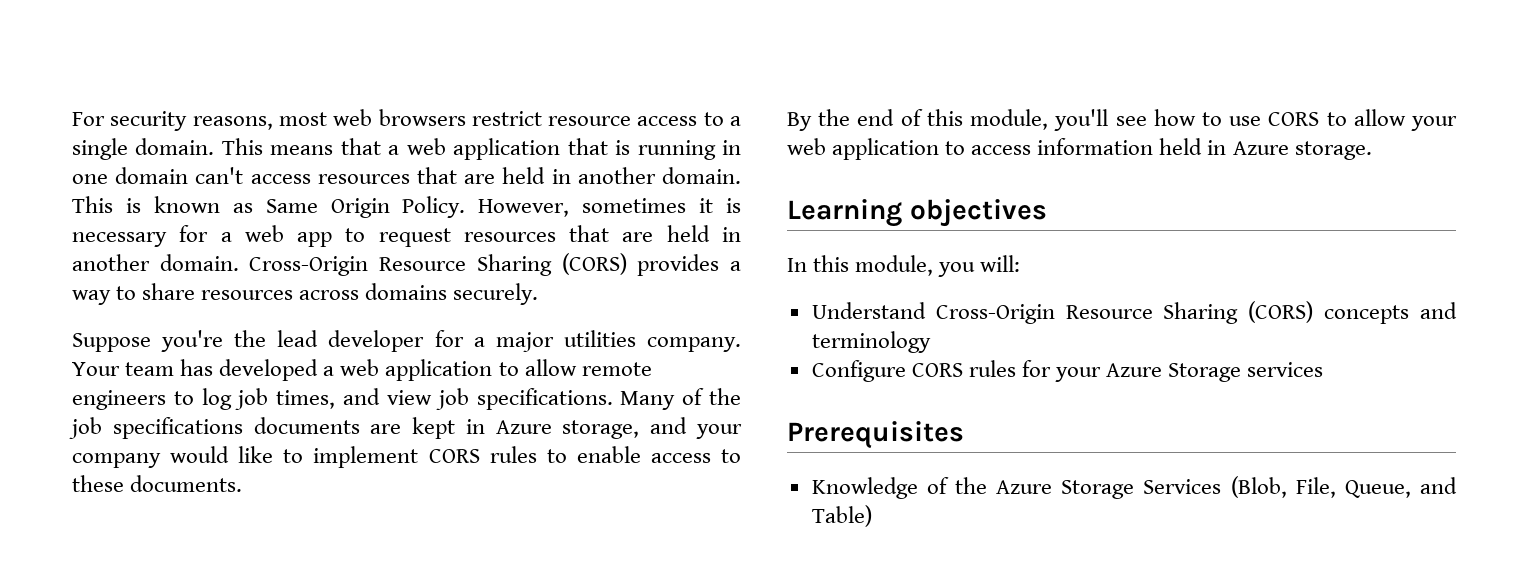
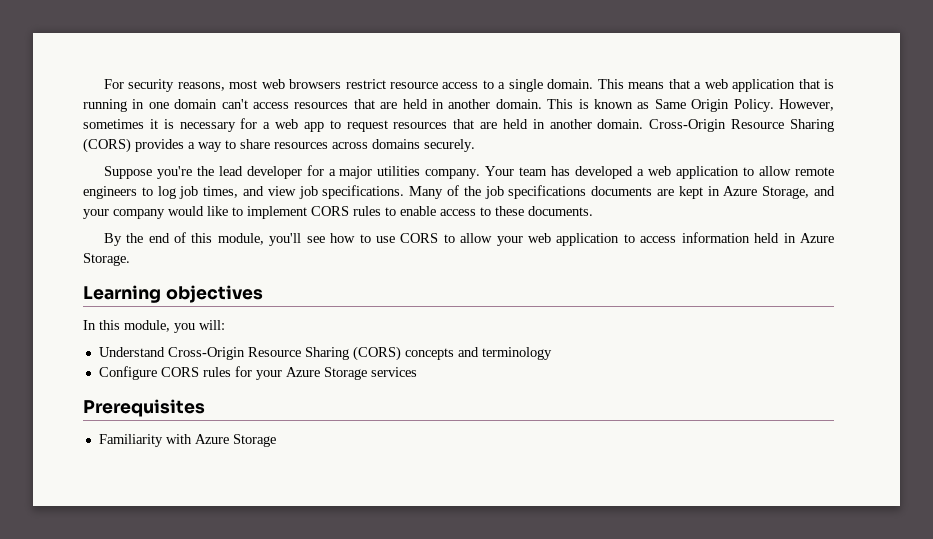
- Many of the job specifications documents are kept in Azure storage, and your company would like to implement CORS rules to enable access to these documents.
+ Many of the job specifications documents are kept in Azure Storage, and your company would like to implement CORS rules to enable access to these documents.
- By the end of this module, you'll see how to use CORS to allow your web application to access information held in Azure storage.
+ By the end of this module, you'll see how to use CORS to allow your web application to access information held in Azure Storage.
- Knowledge of the Azure Storage Services (Blob, File, Queue, and Table)
+ Familiarity with Azure Storage

